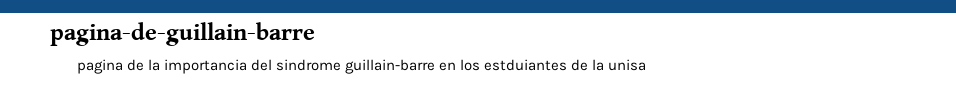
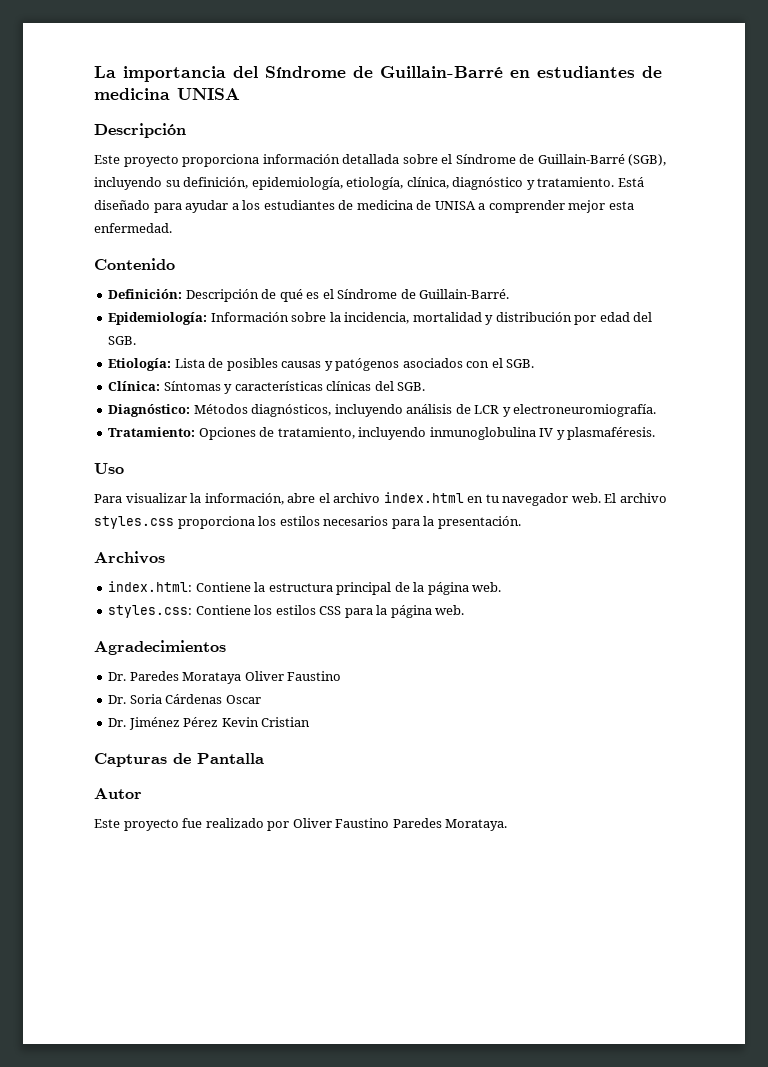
- pagina-de-guillain-barre
- pagina de la importancia del sindrome guillain-barre en los estduiantes de la unisa
+ La importancia del Síndrome de Guillain-Barré en estudiantes de medicina UNISA
+ Descripción
+ Este proyecto proporciona información detallada sobre el Síndrome de Guillain-Barré (SGB), incluyendo su definición, epidemiología, etiología, clínica, diagnóstico y tratamiento. Está diseñado para ayudar a los estudiantes de medicina de UNISA a comprender mejor esta enfermedad.
+ Contenido
+ Definición: Descripción de qué es el Síndrome de Guillain-Barré.
+ Epidemiología: Información sobre la incidencia, mortalidad y distribución por edad del SGB.
+ Etiología: Lista de posibles causas y patógenos asociados con el SGB.
+ Clínica: Síntomas y características clínicas del SGB.
+ Diagnóstico: Métodos diagnósticos, incluyendo análisis de LCR y electroneuromiografía.
+ Tratamiento: Opciones de tratamiento, incluyendo inmunoglobulina IV y plasmaféresis.
+ Uso
+ Para visualizar la información, abre el archivo index.html en tu navegador web. El archivo styles.css proporciona los estilos necesarios para la presentación.
+ Archivos
+ index.html: Contiene la estructura principal de la página web.
+ styles.css: Contiene los estilos CSS para la página web.
+ Agradecimientos
+ Dr. Paredes Morataya Oliver Faustino
+ Dr. Soria Cárdenas Oscar
+ Dr. Jiménez Pérez Kevin Cristian
+ Capturas de Pantalla
+ Autor
+ Este proyecto fue realizado por Oliver Faustino Paredes Morataya.

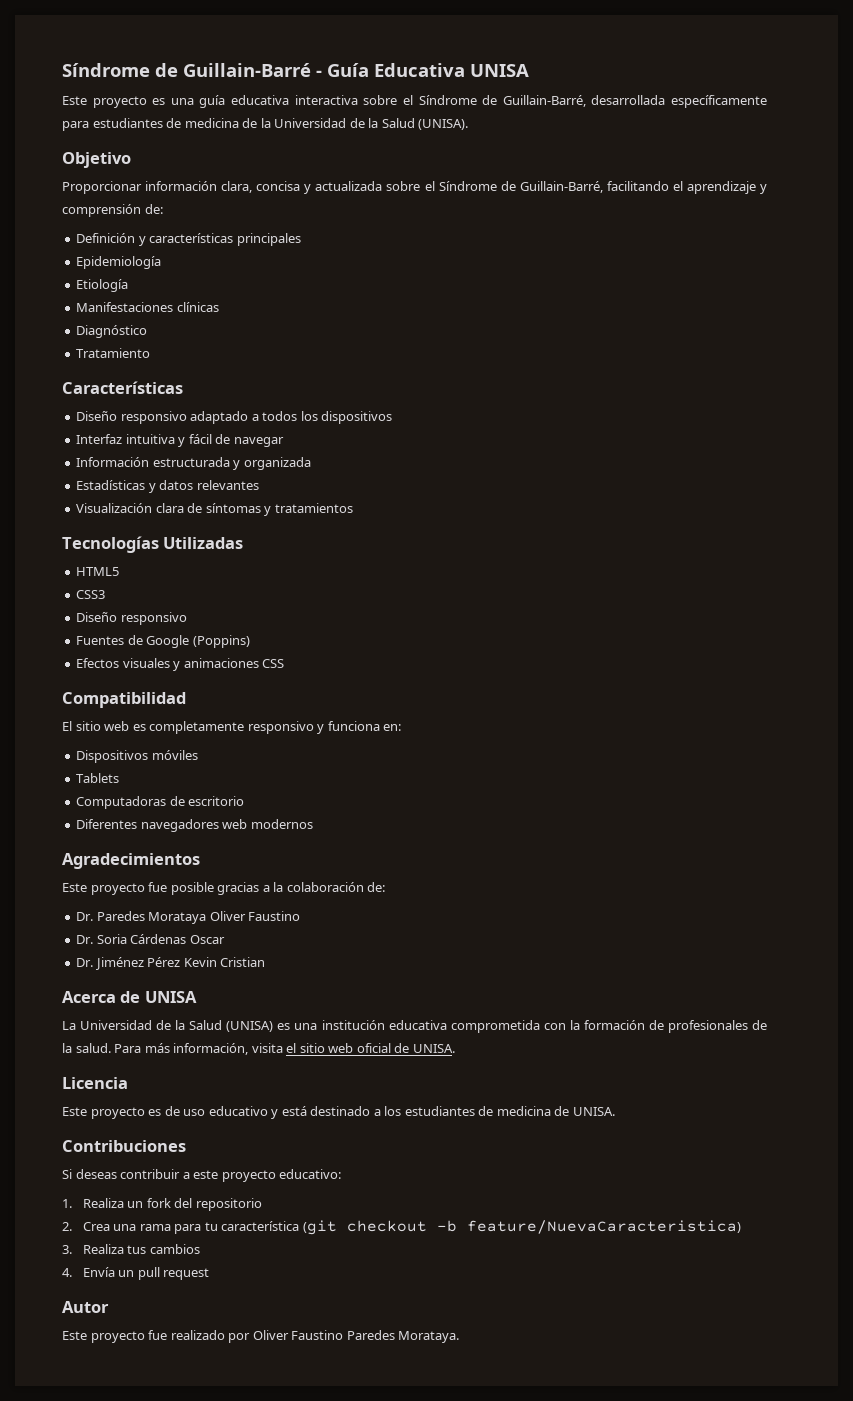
- La importancia del Síndrome de Guillain-Barré en estudiantes de medicina UNISA
- Descripción
- Este proyecto proporciona información detallada sobre el Síndrome de Guillain-Barré (SGB), incluyendo su definición, epidemiología, etiología, clínica, diagnóstico y tratamiento. Está diseñado para ayudar a los estudiantes de medicina de UNISA a comprender mejor esta enfermedad.
- Contenido
- Definición: Descripción de qué es el Síndrome de Guillain-Barré.
- Epidemiología: Información sobre la incidencia, mortalidad y distribución por edad del SGB.
- Etiología: Lista de posibles causas y patógenos asociados con el SGB.
- Clínica: Síntomas y características clínicas del SGB.
- Diagnóstico: Métodos diagnósticos, incluyendo análisis de LCR y electroneuromiografía.
- Tratamiento: Opciones de tratamiento, incluyendo inmunoglobulina IV y plasmaféresis.
- Uso
- Para visualizar la información, abre el archivo index.html en tu navegador web. El archivo styles.css proporciona los estilos necesarios para la presentación.
- Archivos
- index.html: Contiene la estructura principal de la página web.
- styles.css: Contiene los estilos CSS para la página web.
+ Síndrome de Guillain-Barré - Guía Educativa UNISA
+ Este proyecto es una guía educativa interactiva sobre el Síndrome de Guillain-Barré, desarrollada específicamente para estudiantes de medicina de la Universidad de la Salud (UNISA).
+ Objetivo
+ Proporcionar información clara, concisa y actualizada sobre el Síndrome de Guillain-Barré, facilitando el aprendizaje y comprensión de:
+ Definición y características principales
+ Epidemiología
+ Etiología
+ Manifestaciones clínicas
+ Diagnóstico
+ Tratamiento
+ Características
+ Diseño responsivo adaptado a todos los dispositivos
+ Interfaz intuitiva y fácil de navegar
+ Información estructurada y organizada
+ Estadísticas y datos relevantes
+ Visualización clara de síntomas y tratamientos
+ Tecnologías Utilizadas
+ HTML5
+ CSS3
+ Diseño responsivo
+ Fuentes de Google (Poppins)
+ Efectos visuales y animaciones CSS
+ Compatibilidad
+ El sitio web es completamente responsivo y funciona en:
+ Dispositivos móviles
+ Tablets
+ Computadoras de escritorio
+ Diferentes navegadores web modernos
  Agradecimientos
+ Este proyecto fue posible gracias a la colaboración de:
- Capturas de Pantalla
+ Acerca de UNISA
+ La Universidad de la Salud (UNISA) es una institución educativa comprometida con la formación de profesionales de la salud. Para más información, visita el sitio web oficial de UNISA.
+ Licencia
+ Este proyecto es de uso educativo y está destinado a los estudiantes de medicina de UNISA.
+ Contribuciones
+ Si deseas contribuir a este proyecto educativo:
+ 1. Realiza un fork del repositorio
+ 2. Crea una rama para tu característica (git checkout -b feature/NuevaCaracteristica)
+ 3. Realiza tus cambios
+ 4. Envía un pull request

